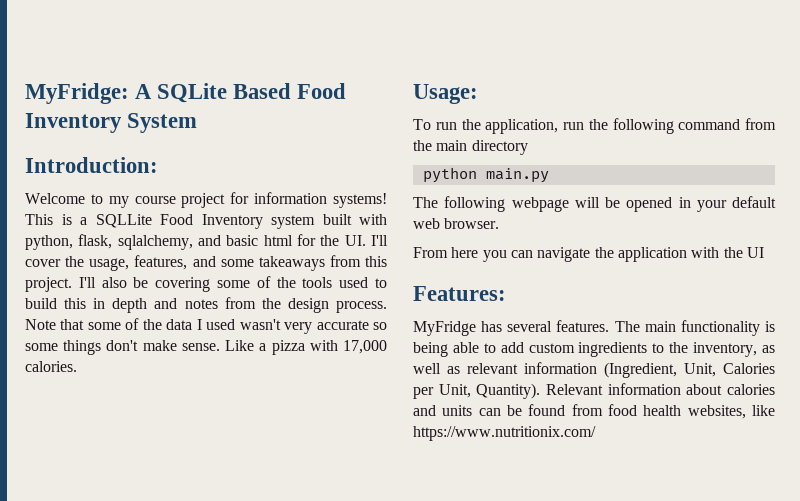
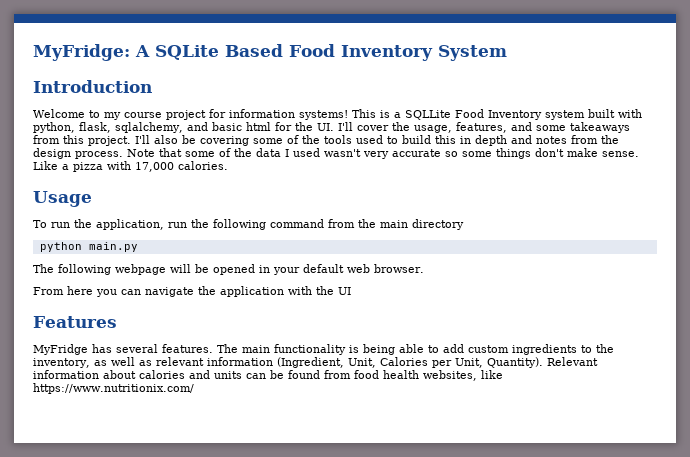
- Introduction:
+ Introduction
- Usage:
+ Usage
- Features:
+ Features

